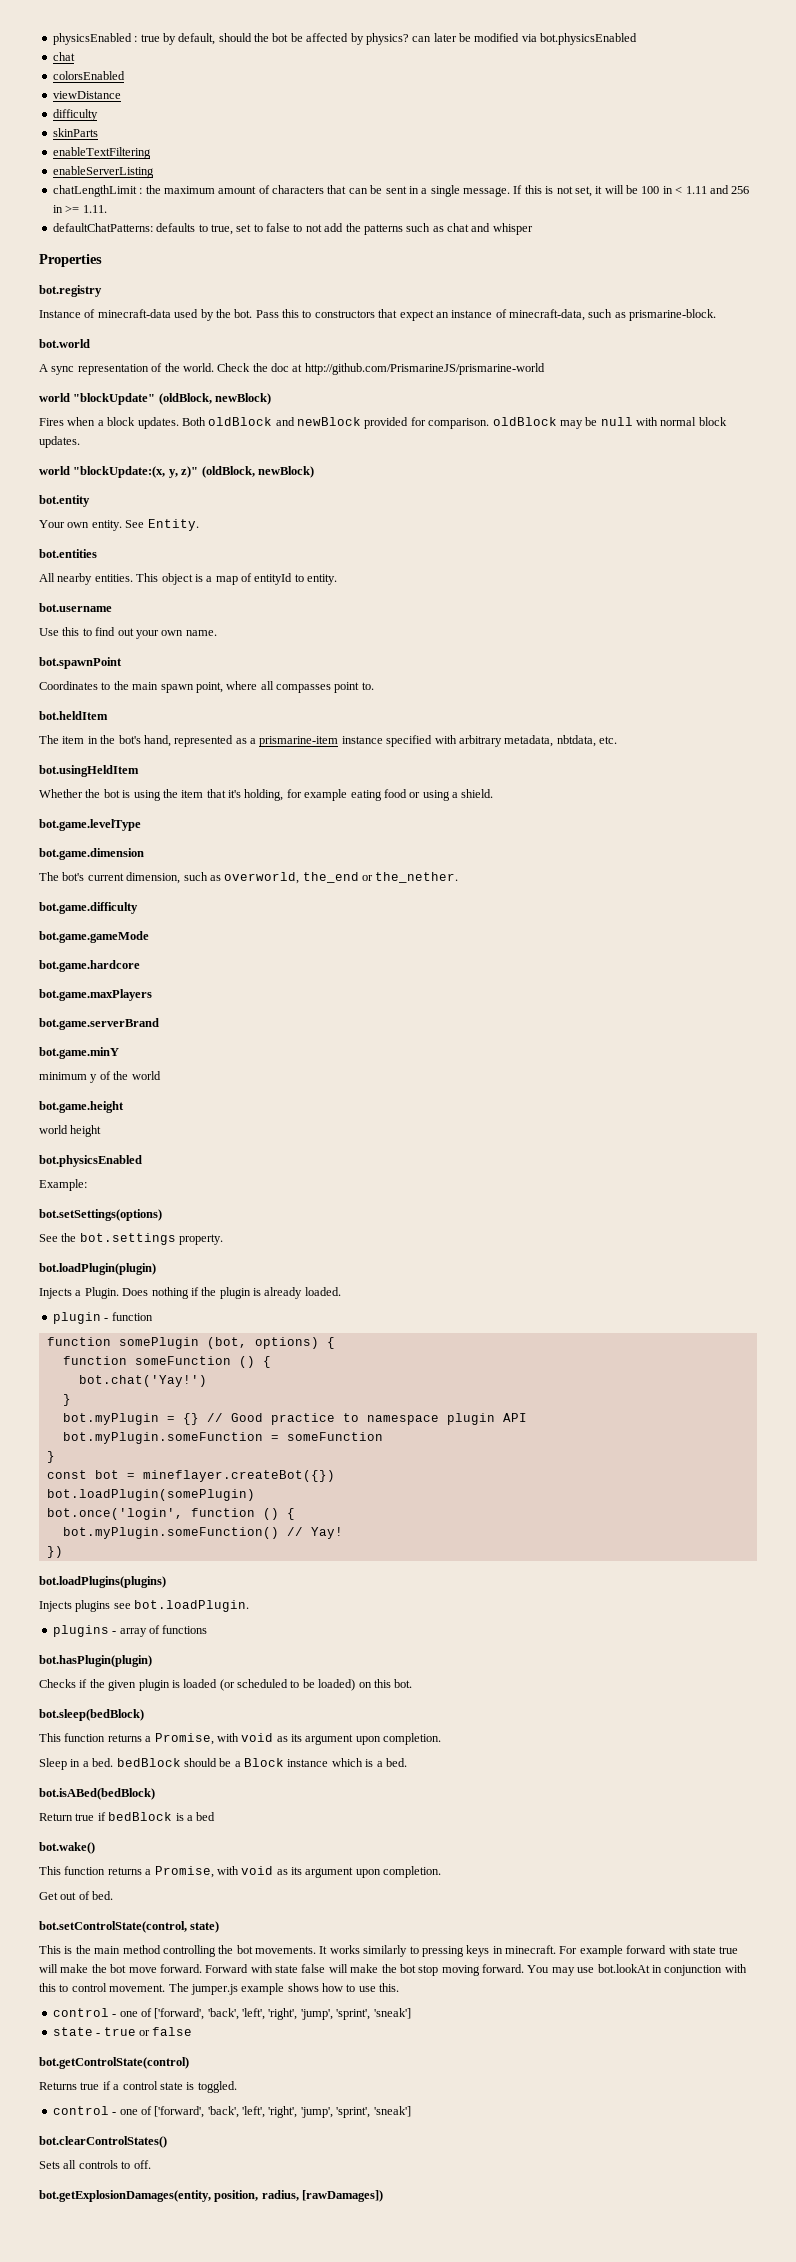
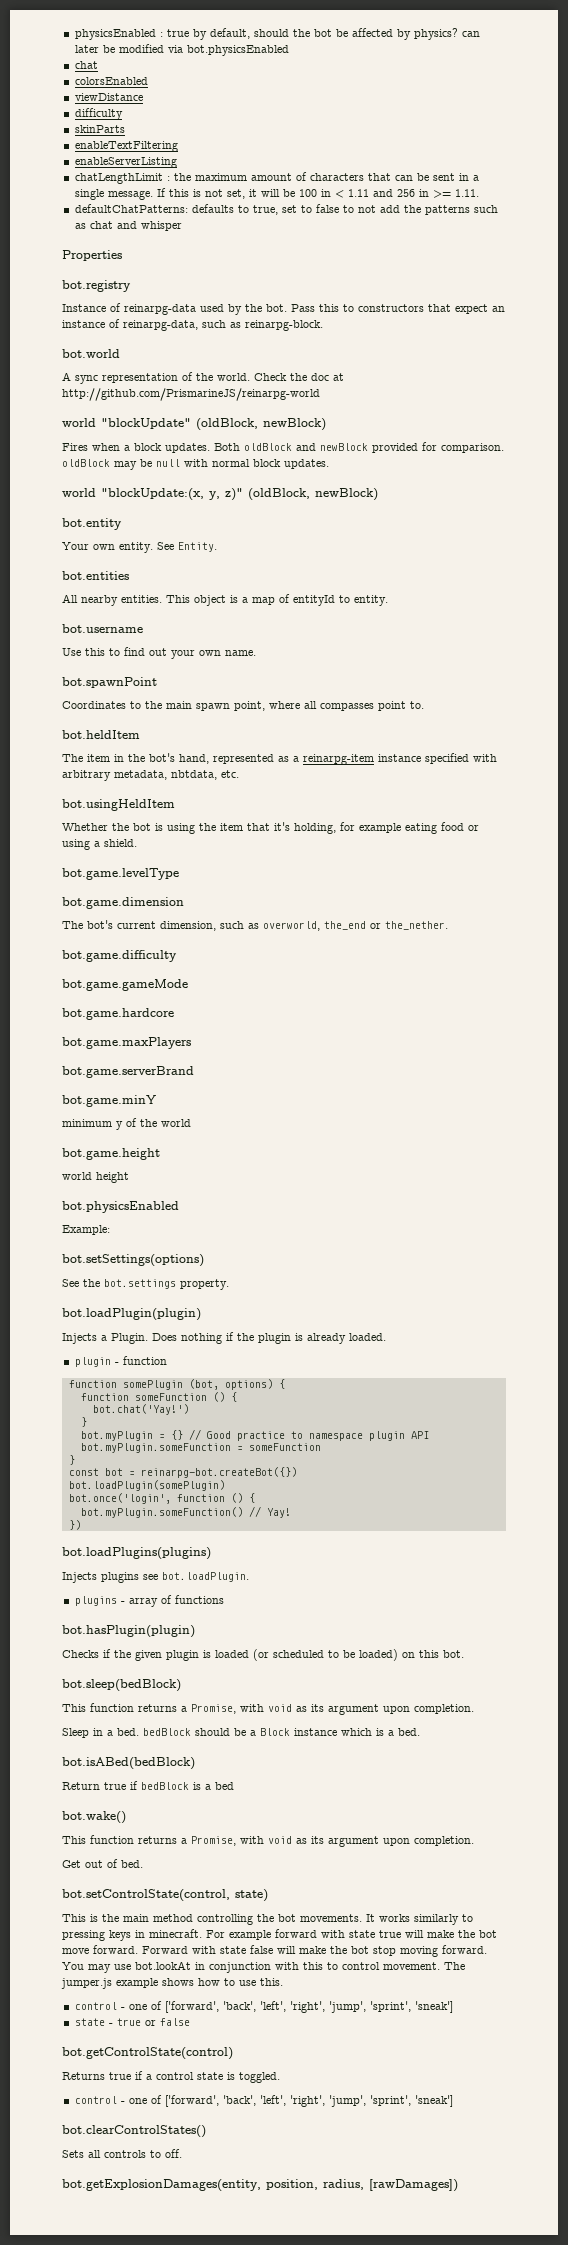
- Instance of minecraft-data used by the bot.
+ Instance of reinarpg-data used by the bot.
- Pass this to constructors that expect an instance of minecraft-data, such as prismarine-block.
+ Pass this to constructors that expect an instance of reinarpg-data, such as reinarpg-block.
- Check the doc at http://github.com/PrismarineJS/prismarine-world
+ Check the doc at http://github.com/PrismarineJS/reinarpg-world
- The item in the bot's hand, represented as a prismarine-item instance specified with arbitrary metadata, nbtdata, etc.
+ The item in the bot's hand, represented as a reinarpg-item instance specified with arbitrary metadata, nbtdata, etc.
- const bot = mineflayer.createBot({})
+ const bot = reinarpg-bot.createBot({})

